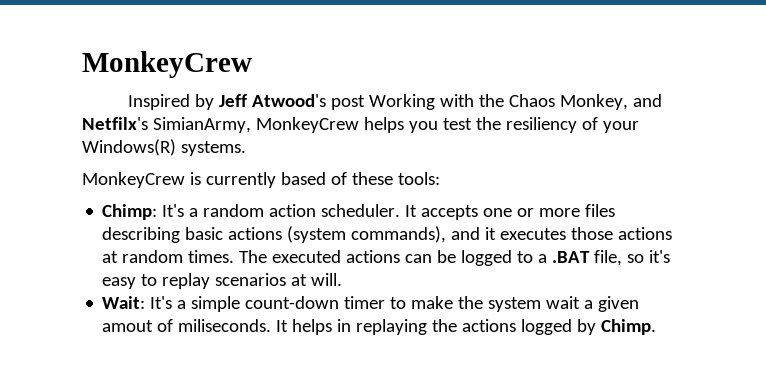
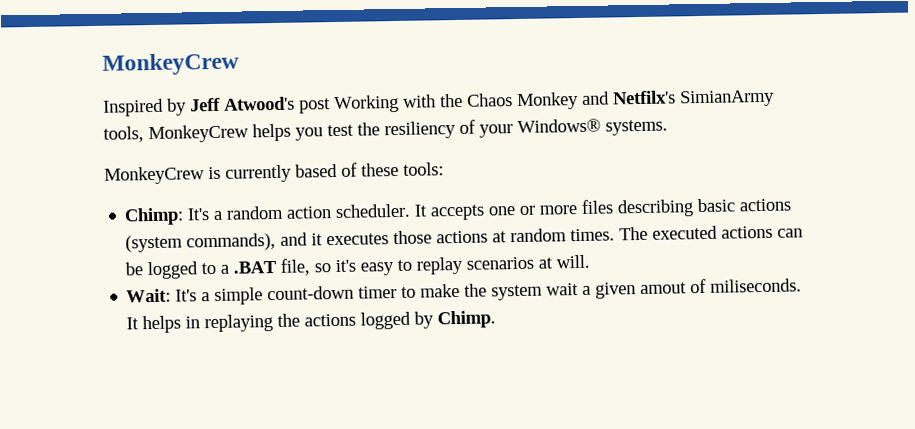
- Inspired by Jeff Atwood's post Working with the Chaos Monkey, and Netfilx's SimianArmy, MonkeyCrew helps you test the resiliency of your Windows(R) systems.
+ Inspired by Jeff Atwood's post Working with the Chaos Monkey and Netfilx's SimianArmy tools, MonkeyCrew helps you test the resiliency of your Windows® systems.

